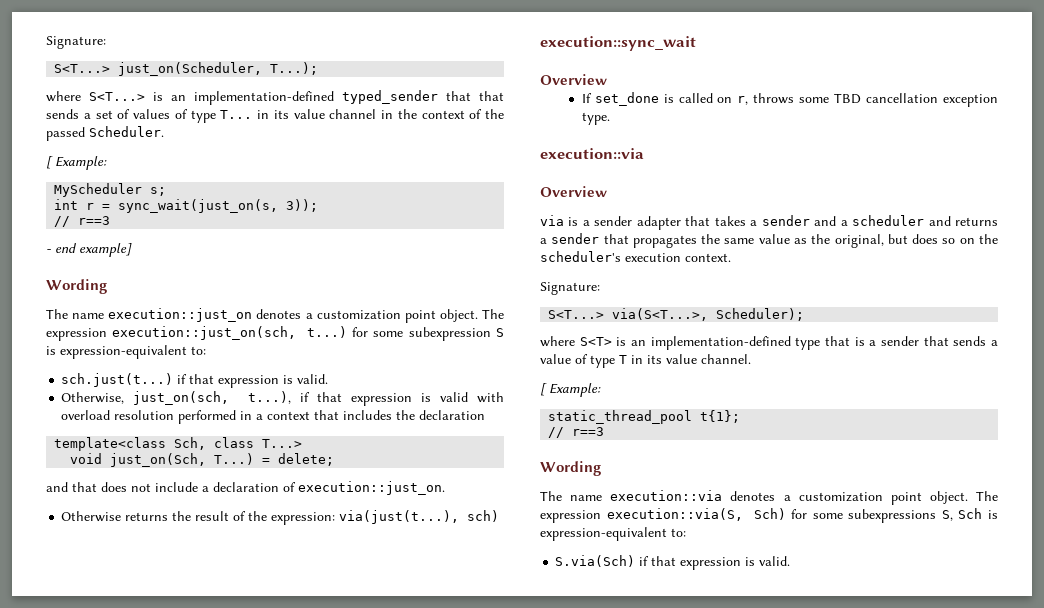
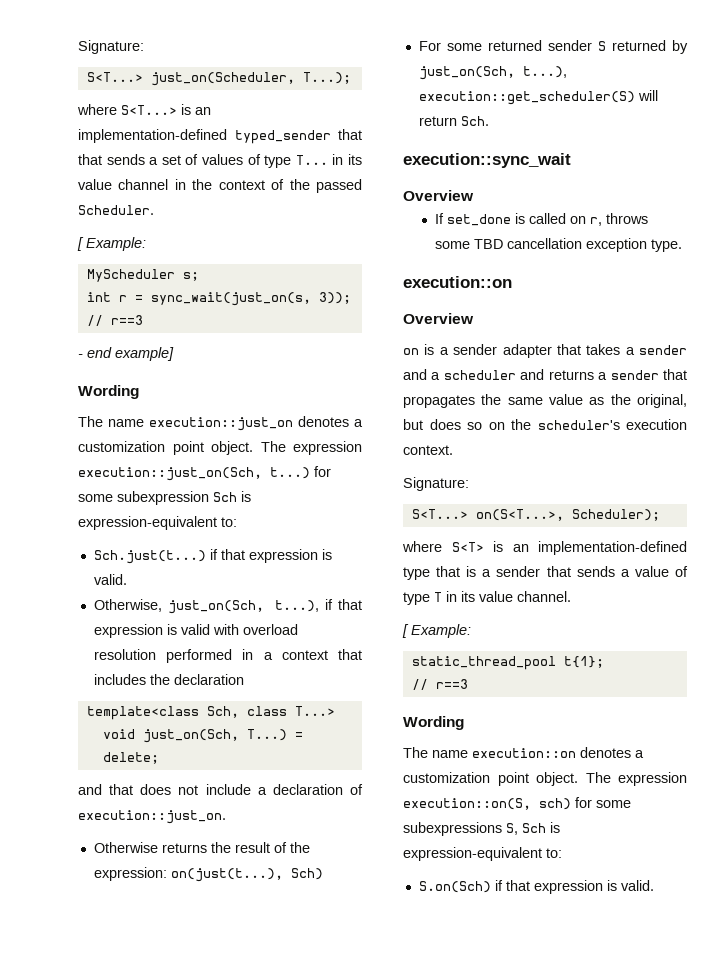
- The expression execution::just_on(sch, t...) for some subexpression S is expression-equivalent to:
- sch.just(t...) if that expression is valid.
+ The expression execution::just_on(Sch, t...) for some subexpression Sch is expression-equivalent to:
+ Sch.just(t...) if that expression is valid.
- Otherwise, just_on(sch, t...), if that expression is valid with overload resolution performed in a context that includes the declaration
+ Otherwise, just_on(Sch, t...), if that expression is valid with overload resolution performed in a context that includes the declaration
- Otherwise returns the result of the expression: via(just(t...), sch)
+ Otherwise returns the result of the expression: on(just(t...), Sch)
+ For some returned sender S returned by just_on(Sch, t...), execution::get_scheduler(S) will return Sch.
  If set_done is called on r, throws some TBD cancellation exception type.
- execution::via
+ execution::on
  Overview
- via is a sender adapter that takes a sender and a scheduler and returns a sender that propagates the same value as the original, but does so on the scheduler's execution context.
+ on is a sender adapter that takes a sender and a scheduler and returns a sender that propagates the same value as the original, but does so on the scheduler's execution context.
- S<T...> via(S<T...>, Scheduler);
+ S<T...> on(S<T...>, Scheduler);
- The name execution::via denotes a customization point object. The expression execution::via(S, Sch) for some subexpressions S, Sch is expression-equivalent to:
+ The name execution::on denotes a customization point object. The expression execution::on(S, sch) for some subexpressions S, Sch is expression-equivalent to:
- S.via(Sch) if that expression is valid.
+ S.on(Sch) if that expression is valid.

